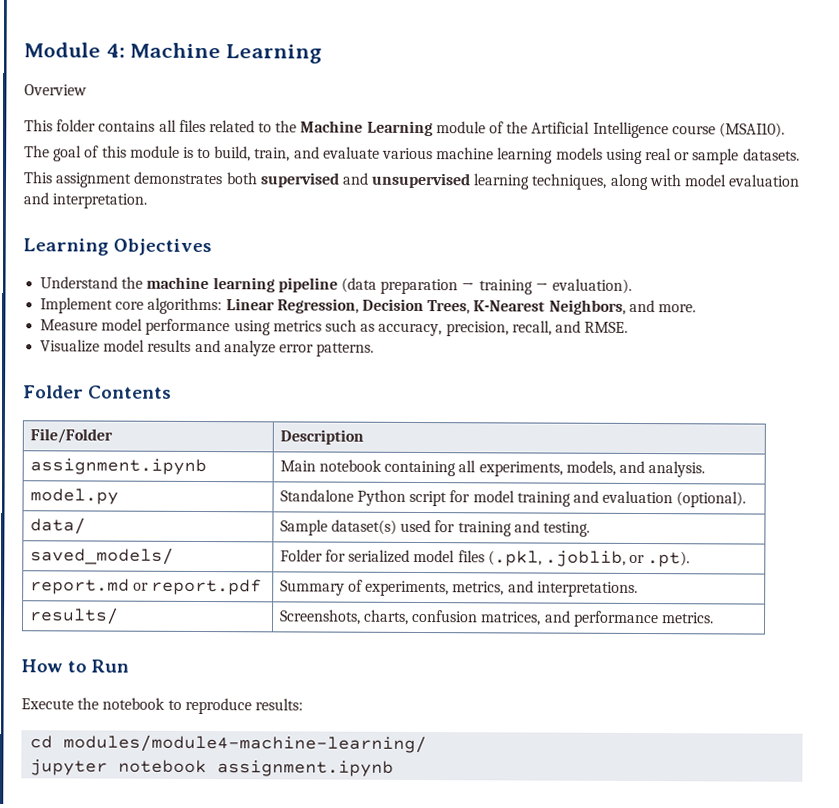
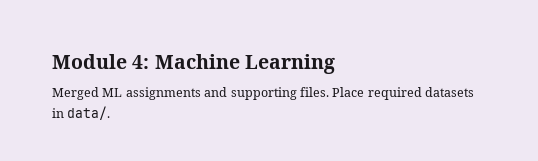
- Overview
- This folder contains all files related to the Machine Learning module of the Artificial Intelligence course (MSAI10).
- The goal of this module is to build, train, and evaluate various machine learning models using real or sample datasets.
- This assignment demonstrates both supervised and unsupervised learning techniques, along with model evaluation and interpretation.
- Learning Objectives
- Understand the machine learning pipeline (data preparation → training → evaluation).
- Implement core algorithms: Linear Regression, Decision Trees, K-Nearest Neighbors, and more.
- Measure model performance using metrics such as accuracy, precision, recall, and RMSE.
- Visualize model results and analyze error patterns.
- Folder Contents
- File/Folder | Description
- assignment.ipynb | Main notebook containing all experiments, models, and analysis.
- model.py | Standalone Python script for model training and evaluation (optional).
- data/ | Sample dataset(s) used for training and testing.
- saved_models/ | Folder for serialized model files (.pkl, .joblib, or .pt).
- report.md or report.pdf | Summary of experiments, metrics, and interpretations.
- results/ | Screenshots, charts, confusion matrices, and performance metrics.
- How to Run
- Execute the notebook to reproduce results:
- cd modules/module4-machine-learning/
- jupyter notebook assignment.ipynb
+ Merged ML assignments and supporting files. Place required datasets in data/.

